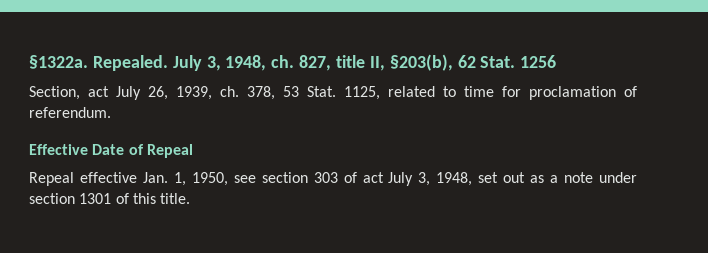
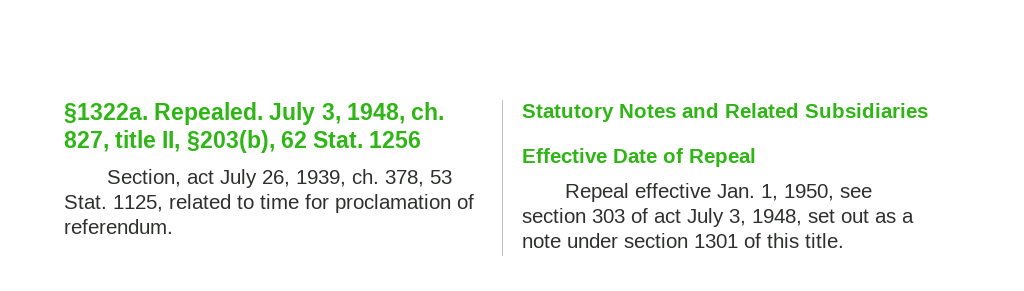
+ Statutory Notes and Related Subsidiaries

